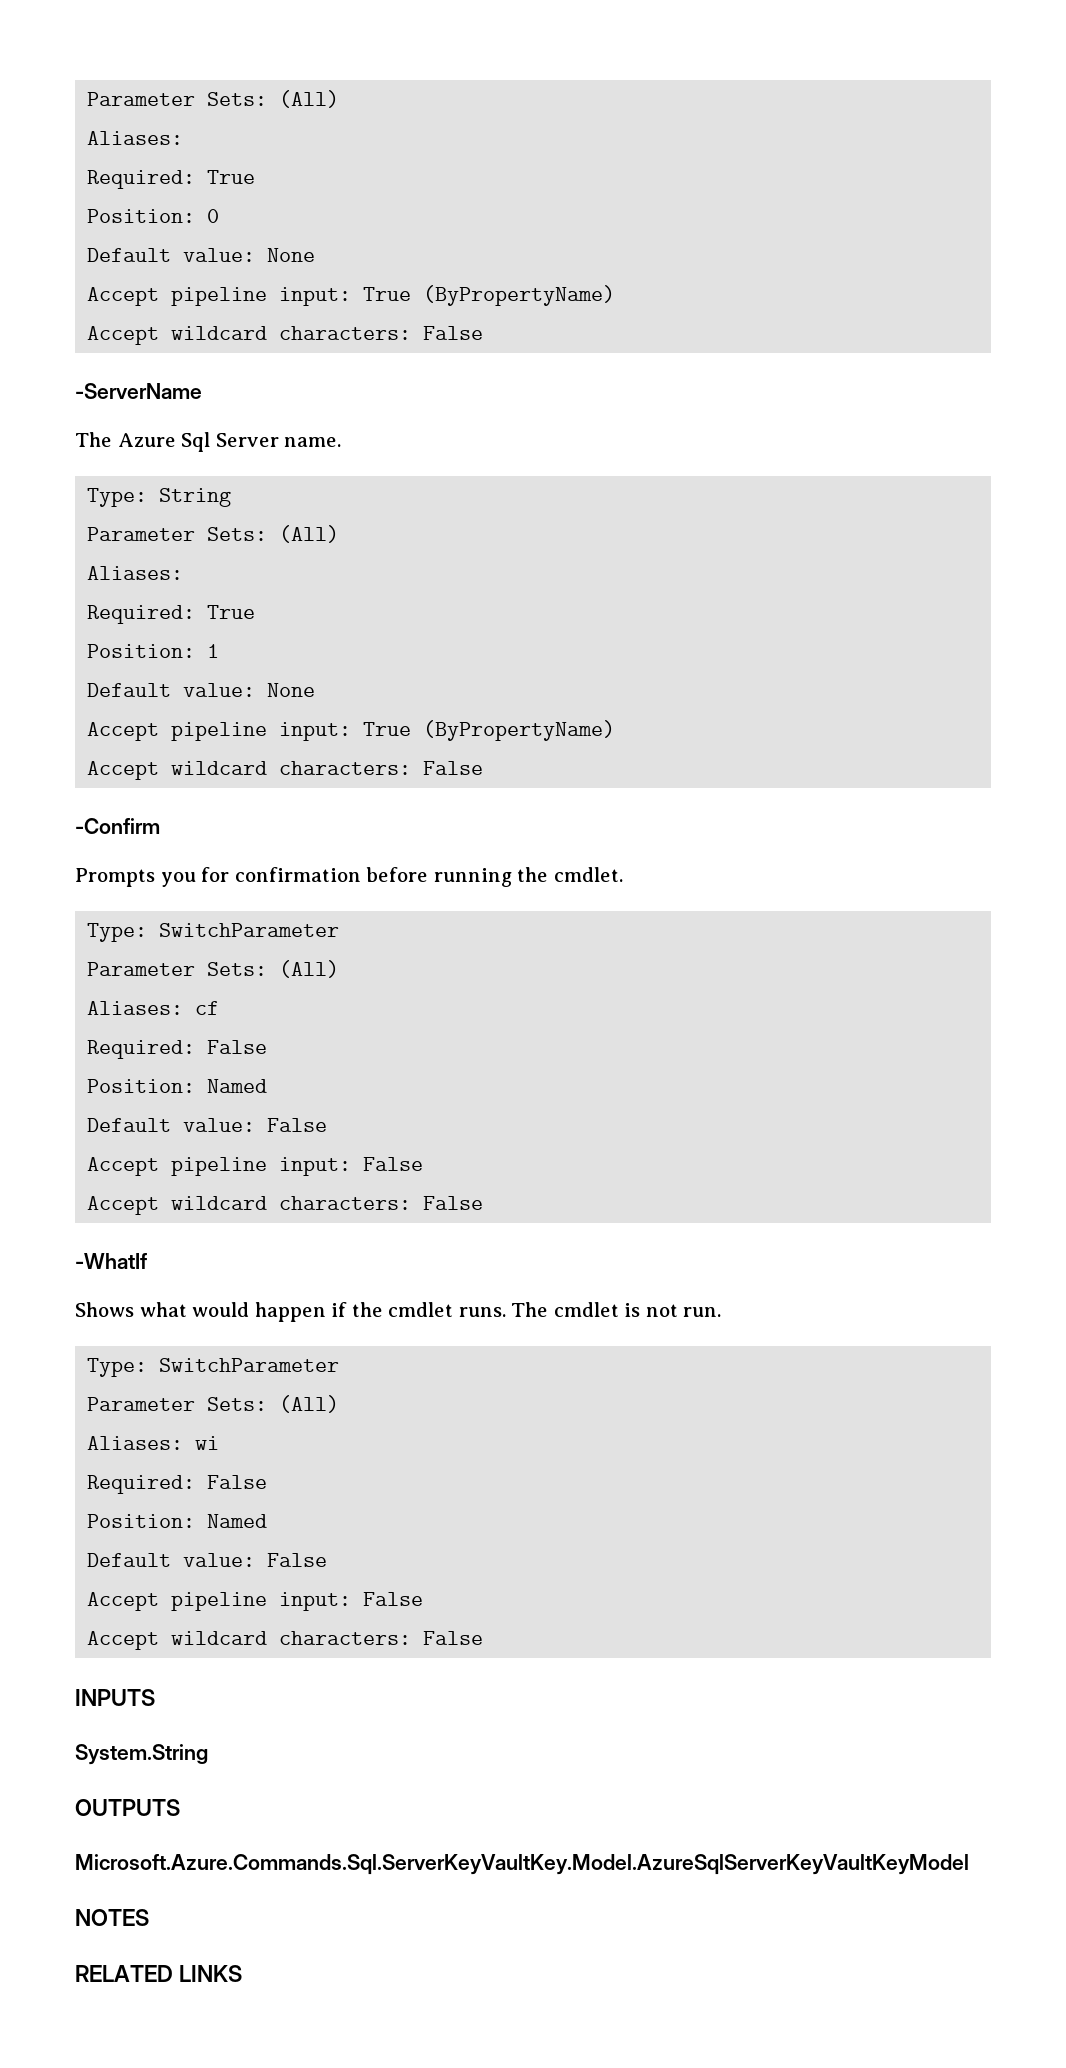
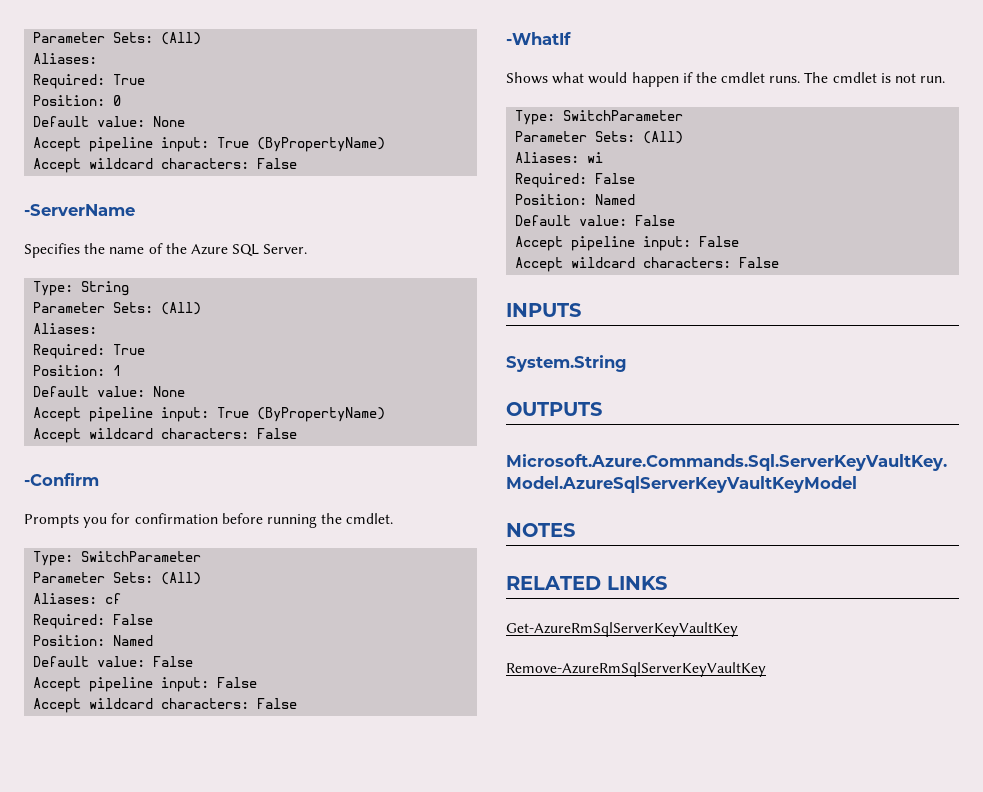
- The Azure Sql Server name.
+ Specifies the name of the Azure SQL Server.
+ Get-AzureRmSqlServerKeyVaultKey
+ Remove-AzureRmSqlServerKeyVaultKey

